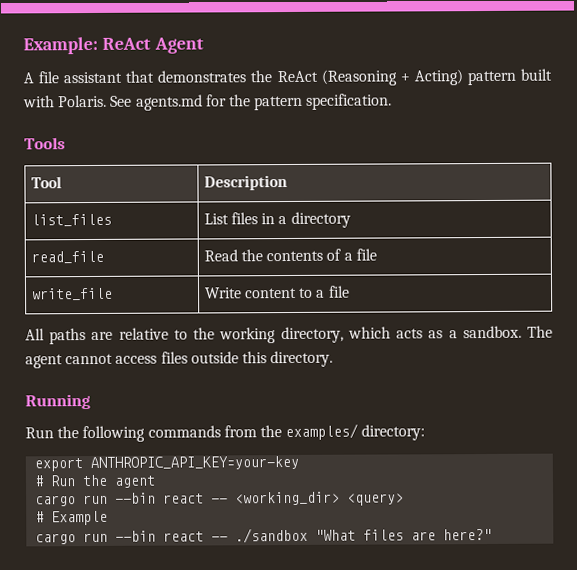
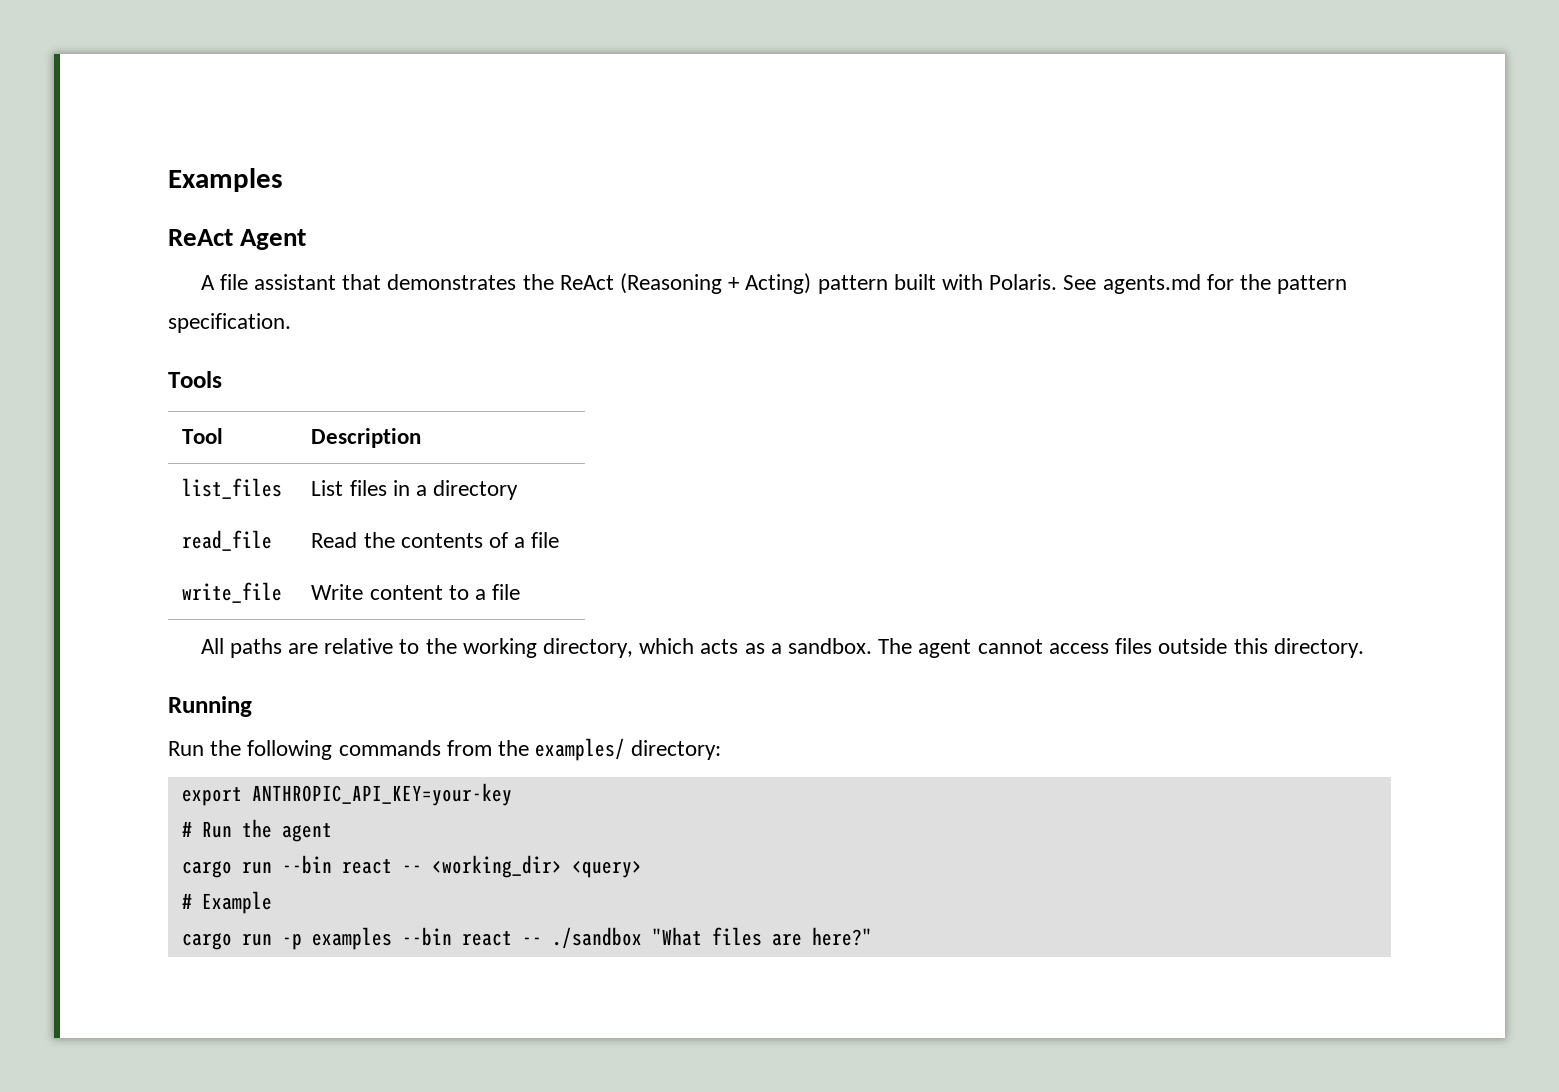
- Example: ReAct Agent
+ Examples
+ ReAct Agent
- cargo run --bin react -- ./sandbox "What files are here?"
+ cargo run -p examples --bin react -- ./sandbox "What files are here?"

